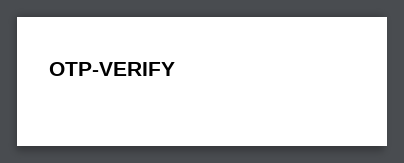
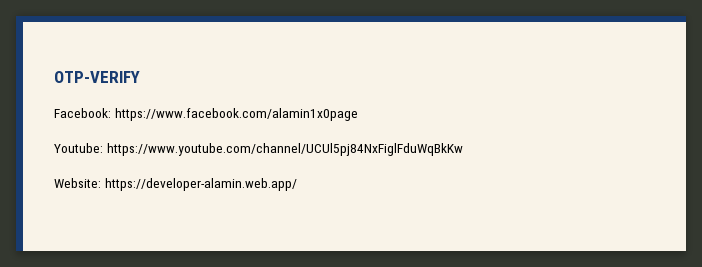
+ Facebook: https://www.facebook.com/alamin1x0page
+ Youtube: https://www.youtube.com/channel/UCUl5pj84NxFiglFduWqBkKw
+ Website: https://developer-alamin.web.app/

